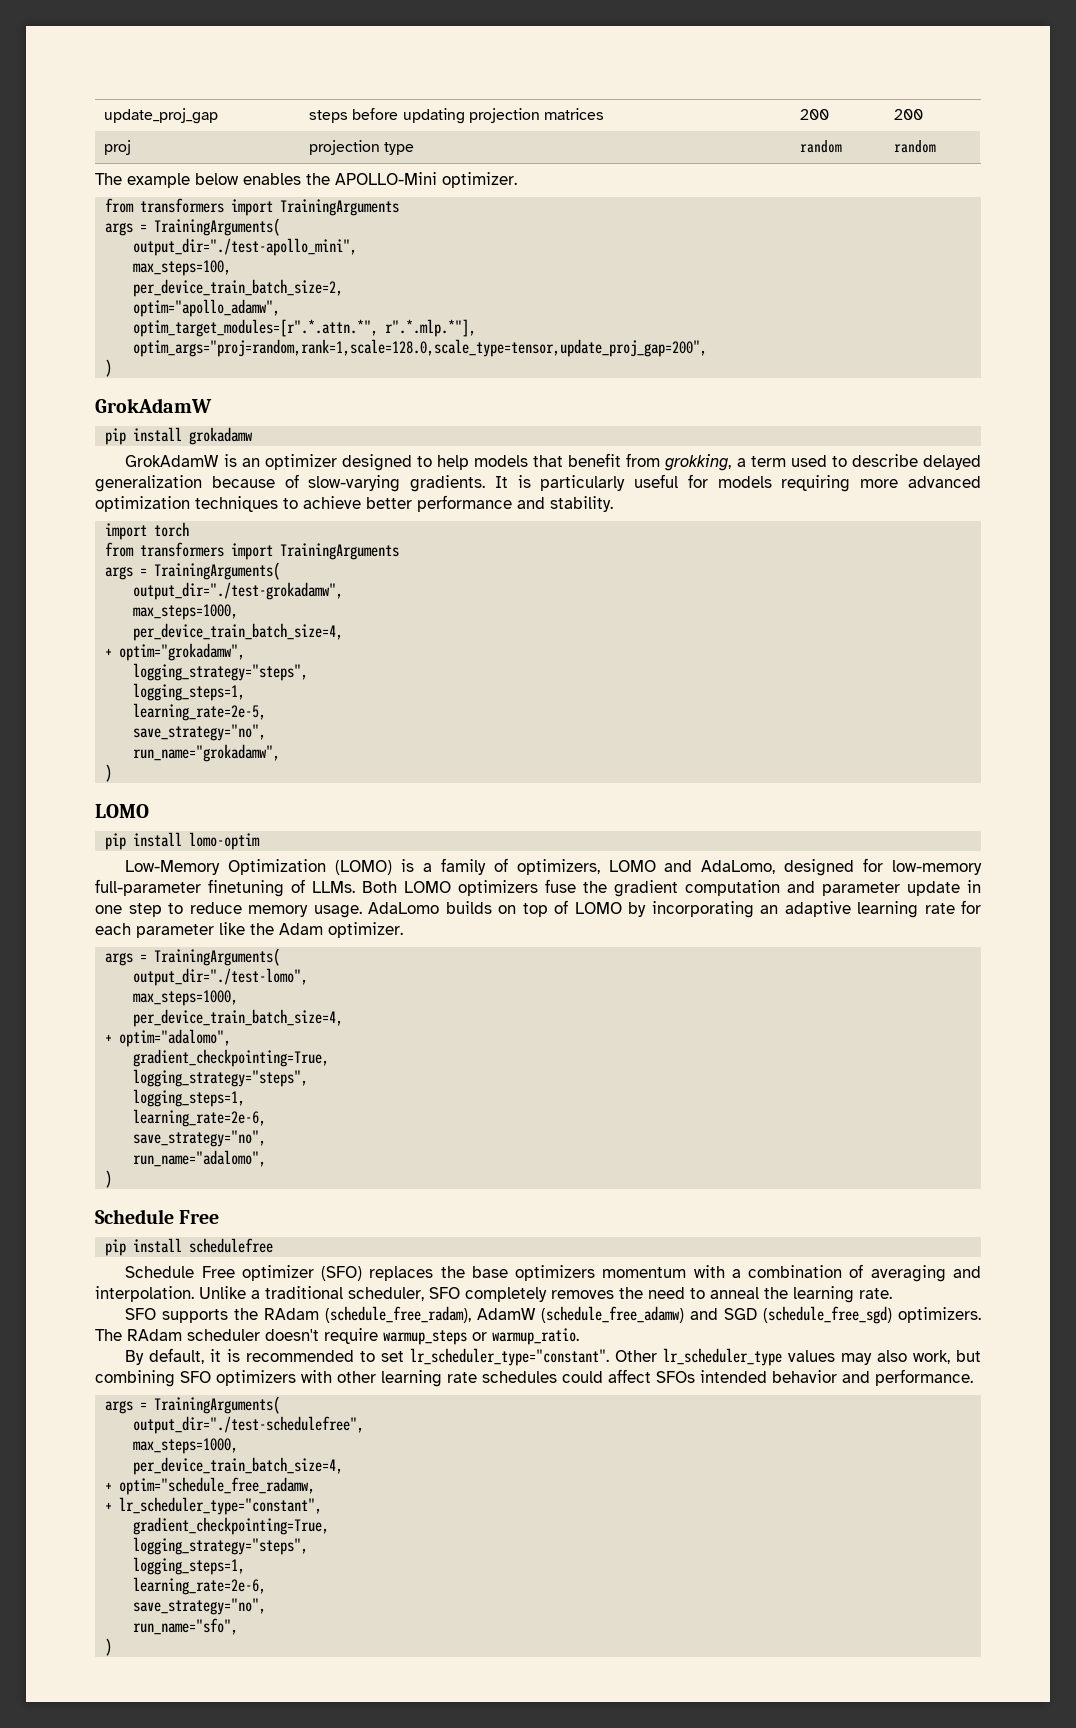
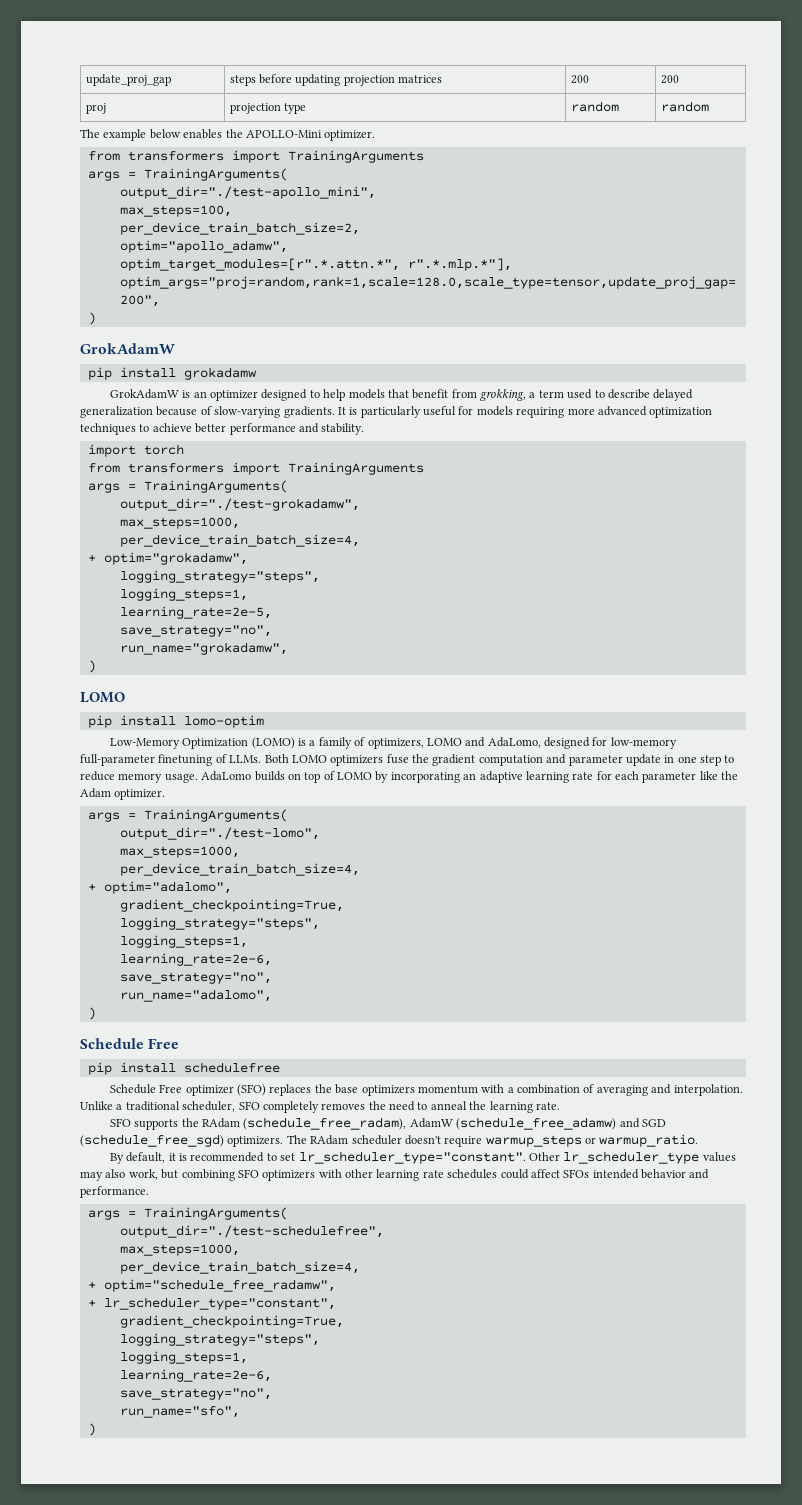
- + optim="schedule_free_radamw,
+ + optim="schedule_free_radamw",

